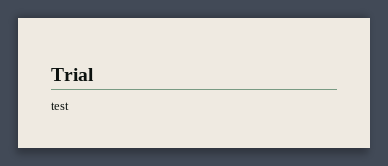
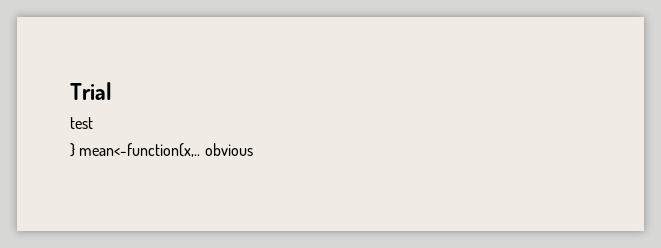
+ } mean<-function(x,.. obvious

